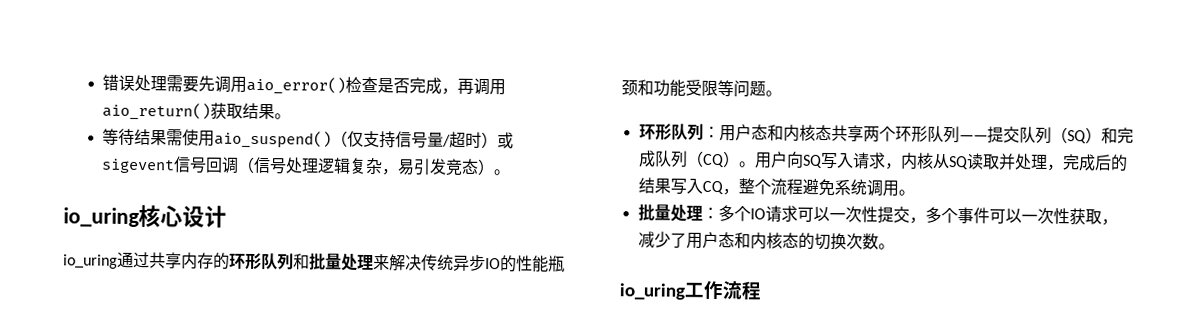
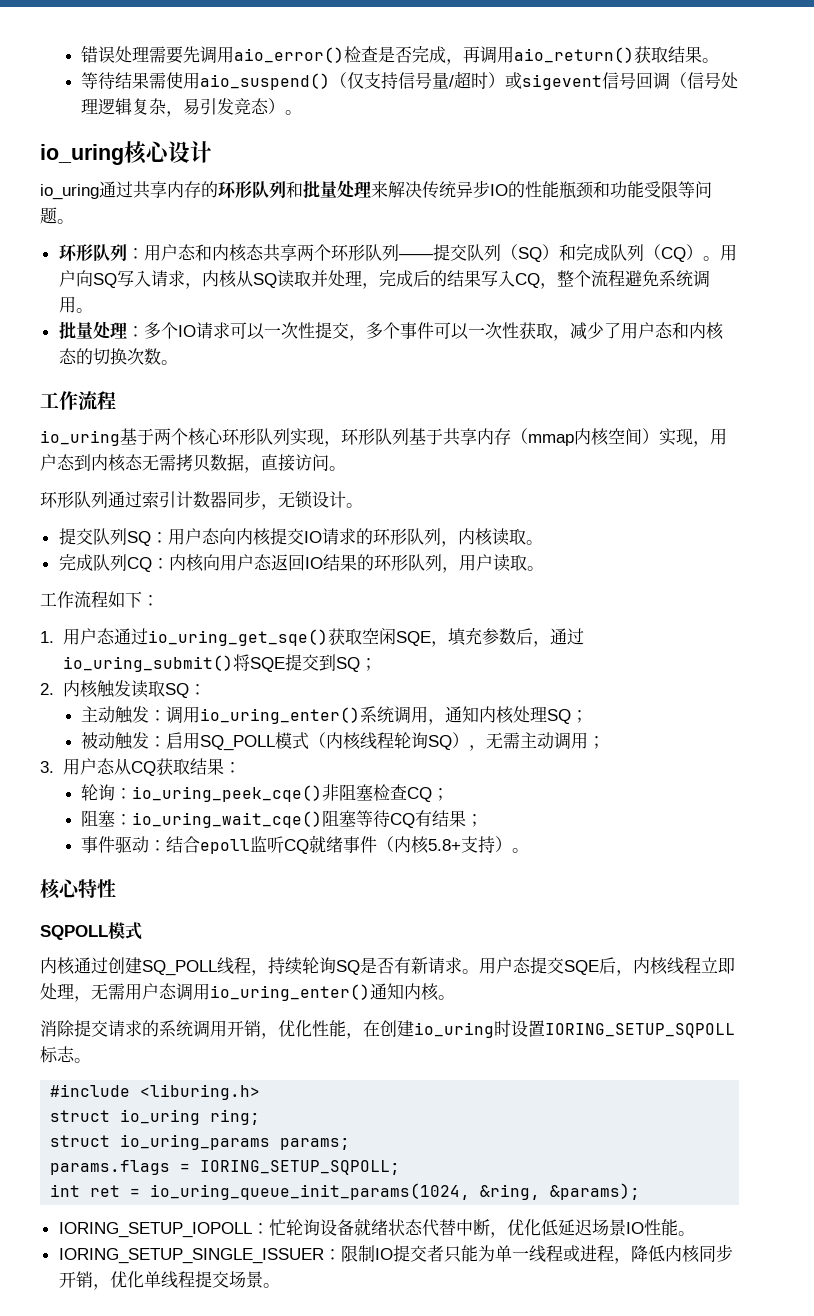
  批量处理：多个IO请求可以一次性提交，多个事件可以一次性获取，减少了用户态和内核态的切换次数。
- io_uring工作流程
+ 工作流程
+ io_uring基于两个核心环形队列实现，环形队列基于共享内存（mmap内核空间）实现，用户态到内核态无需拷贝数据，直接访问。
+ 环形队列通过索引计数器同步，无锁设计。
+ 提交队列SQ：用户态向内核提交IO请求的环形队列，内核读取。
+ 完成队列CQ：内核向用户态返回IO结果的环形队列，用户读取。
+ 工作流程如下：
+ 1.用户态通过io_uring_get_sqe()获取空闲SQE，填充参数后，通过io_uring_submit()将SQE提交到SQ；
+ 2.内核触发读取SQ：
+ 主动触发：调用io_uring_enter()系统调用，通知内核处理SQ；
+ 被动触发：启用SQ_POLL模式（内核线程轮询SQ），无需主动调用；
+ 3.用户态从CQ获取结果：
+ 轮询：io_uring_peek_cqe()非阻塞检查CQ；
+ 阻塞：io_uring_wait_cqe()阻塞等待CQ有结果；
+ 事件驱动：结合epoll监听CQ就绪事件（内核5.8+支持）。
+ 核心特性
+ SQPOLL模式
+ 内核通过创建SQ_POLL线程，持续轮询SQ是否有新请求。用户态提交SQE后，内核线程立即处理，无需用户态调用io_uring_enter()通知内核。
+ 消除提交请求的系统调用开销，优化性能，在创建io_uring时设置IORING_SETUP_SQPOLL标志。
+ #include <liburing.h>
+ struct io_uring ring;
+ struct io_uring_params params;
+ params.flags = IORING_SETUP_SQPOLL;
+ int ret = io_uring_queue_init_params(1024, &ring, &params);
+ IORING_SETUP_IOPOLL：忙轮询设备就绪状态代替中断，优化低延迟场景IO性能。
+ IORING_SETUP_SINGLE_ISSUER：限制IO提交者只能为单一线程或进程，降低内核同步开销，优化单线程提交场景。

